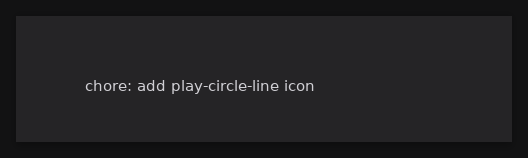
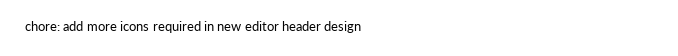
- chore: add play-circle-line icon
+ chore: add more icons required in new editor header design

